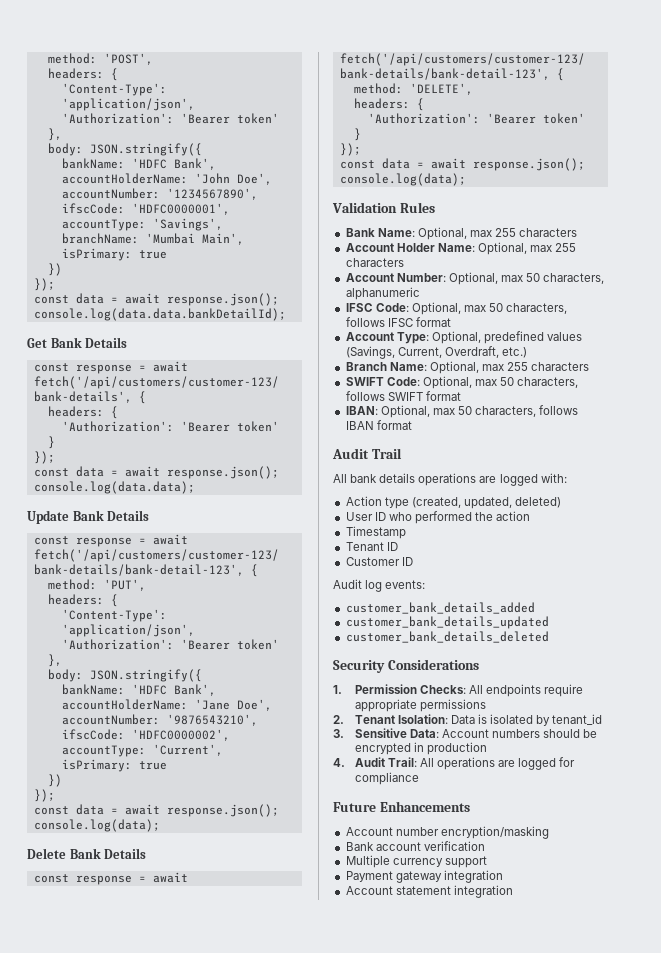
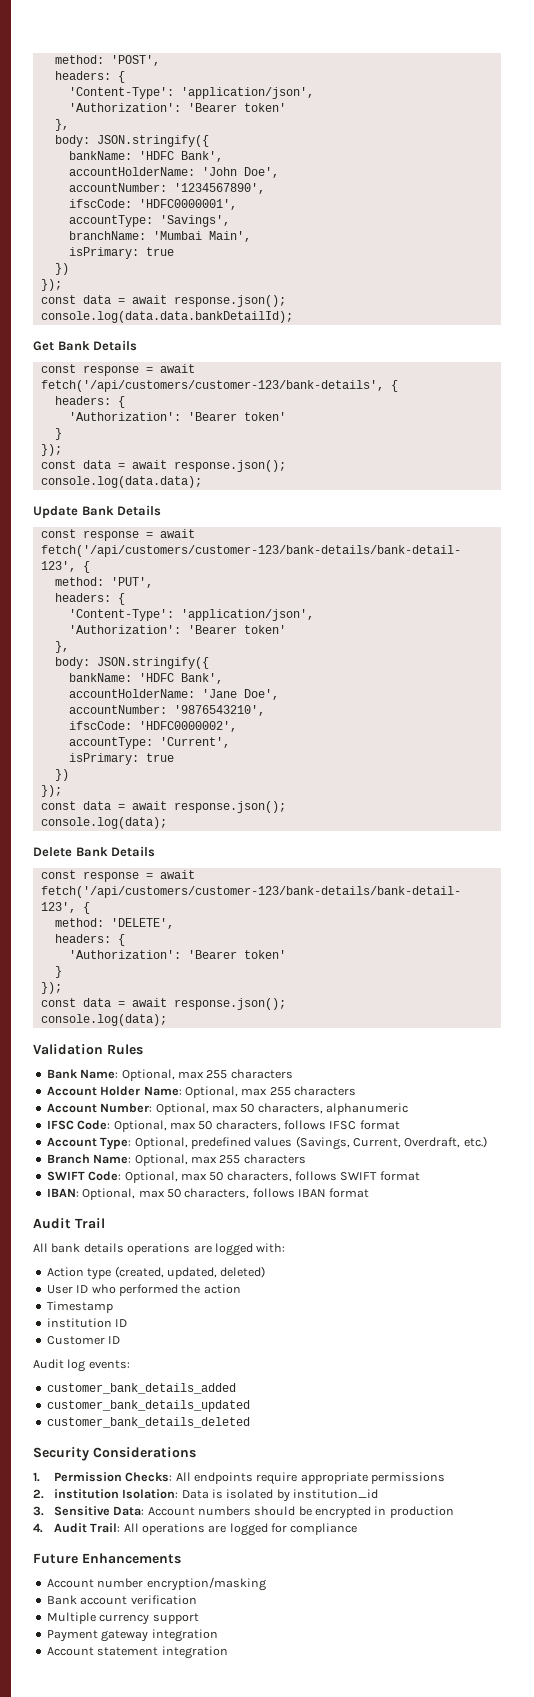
- Tenant ID
+ institution ID
- 2. Tenant Isolation: Data is isolated by tenant_id
+ 2. institution Isolation: Data is isolated by institution_id

